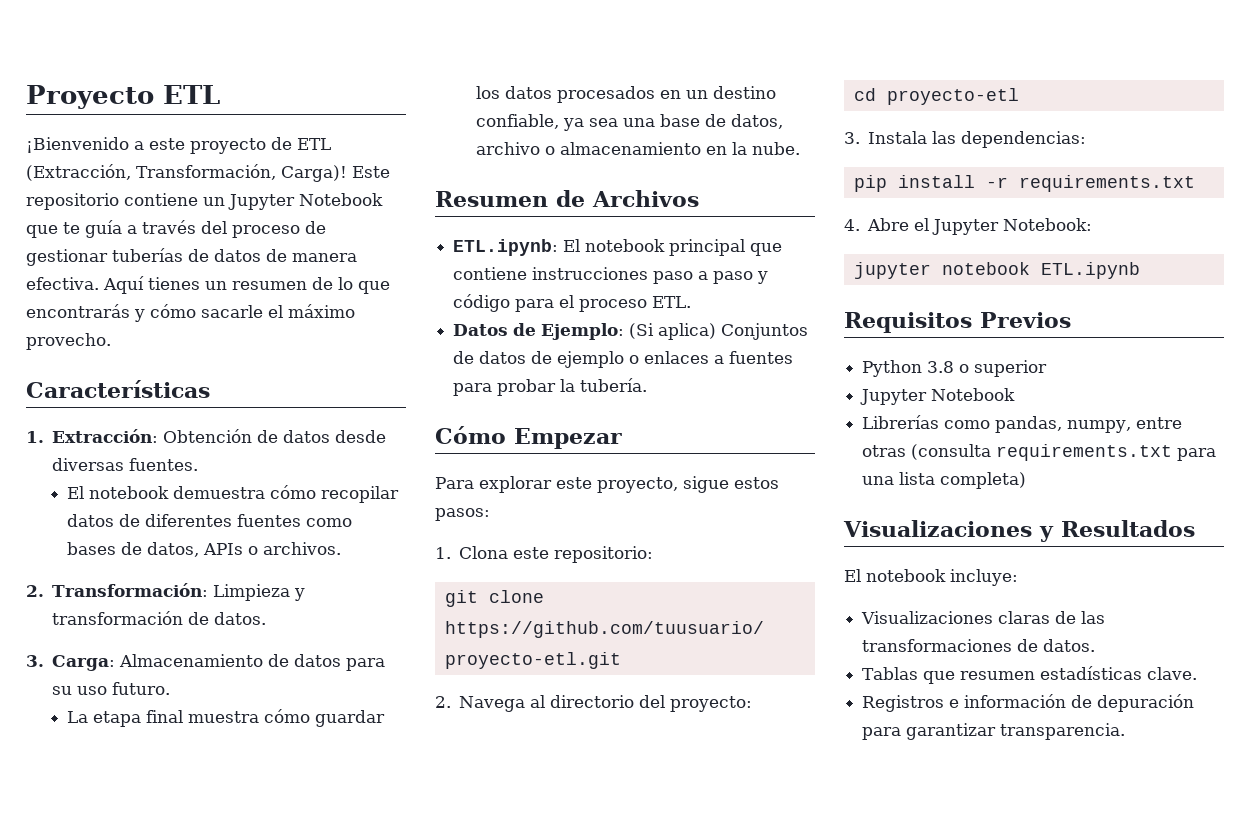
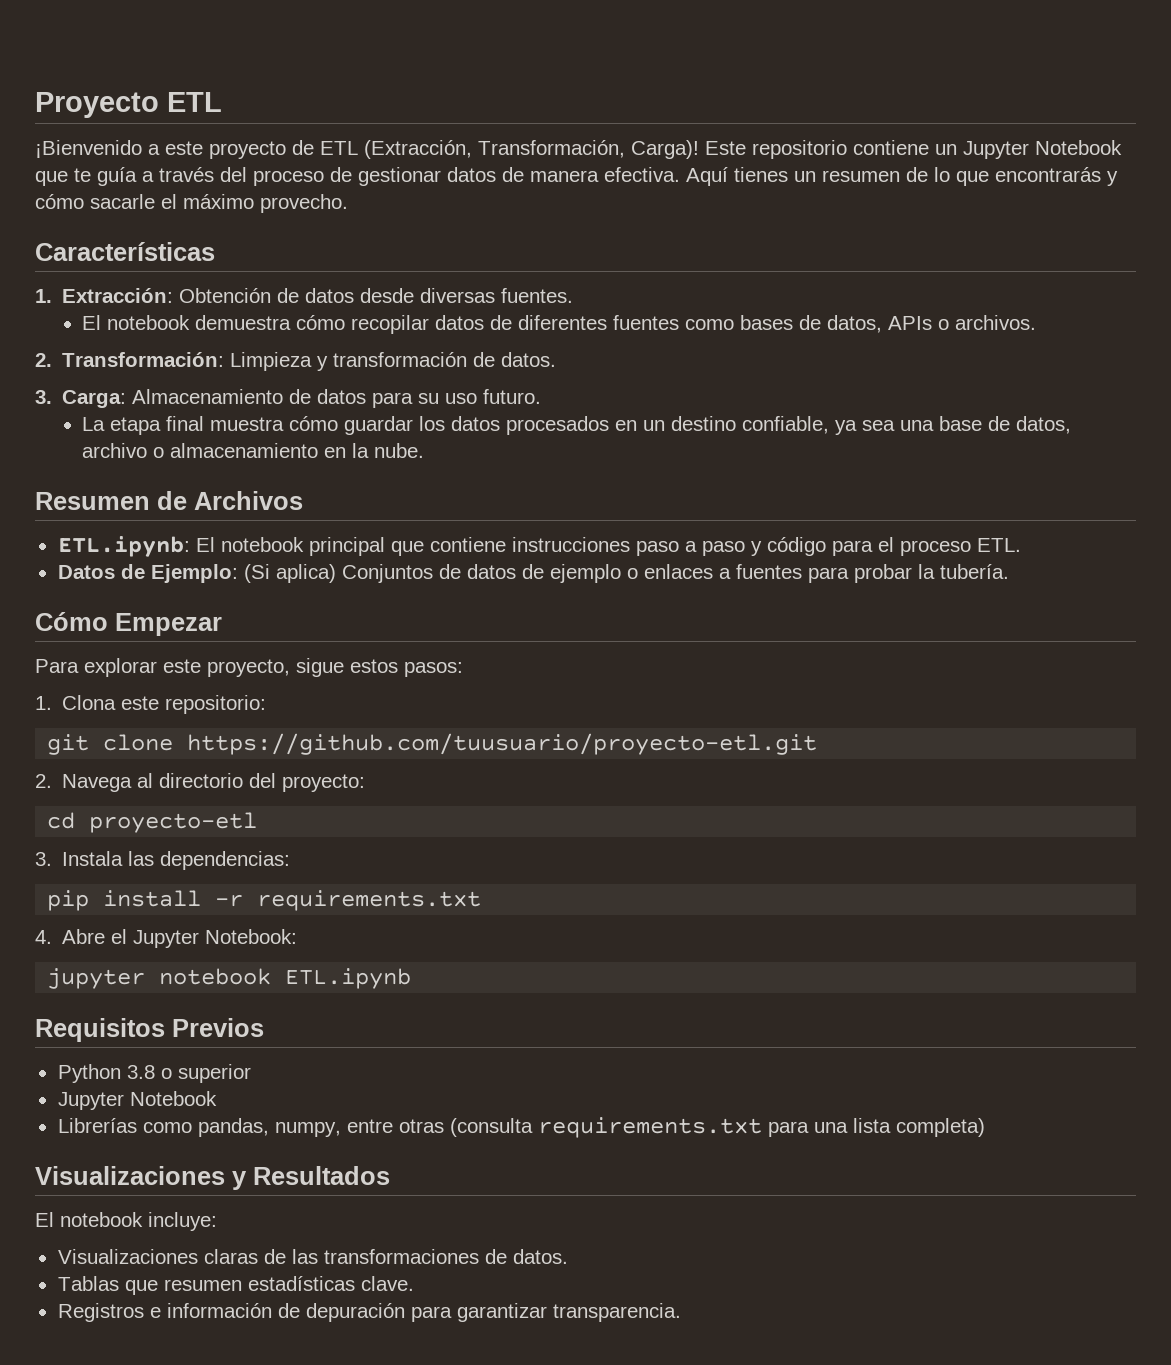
- Este repositorio contiene un Jupyter Notebook que te guía a través del proceso de gestionar tuberías de datos de manera efectiva.
+ Este repositorio contiene un Jupyter Notebook que te guía a través del proceso de gestionar datos de manera efectiva.

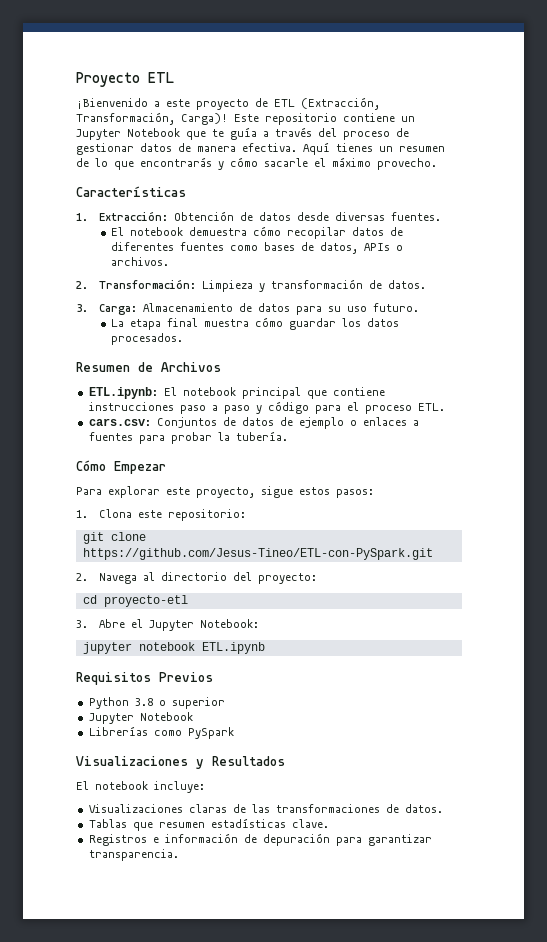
- La etapa final muestra cómo guardar los datos procesados en un destino confiable, ya sea una base de datos, archivo o almacenamiento en la nube.
+ La etapa final muestra cómo guardar los datos procesados.
- Datos de Ejemplo: (Si aplica) Conjuntos de datos de ejemplo o enlaces a fuentes para probar la tubería.
+ cars.csv: Conjuntos de datos de ejemplo o enlaces a fuentes para probar la tubería.
- git clone https://github.com/tuusuario/proyecto-etl.git
+ git clone https://github.com/Jesus-Tineo/ETL-con-PySpark.git
- 3. Instala las dependencias:
- pip install -r requirements.txt
- 4. Abre el Jupyter Notebook:
+ 3. Abre el Jupyter Notebook:
- Librerías como pandas, numpy, entre otras (consulta requirements.txt para una lista completa)
+ Librerías como PySpark

